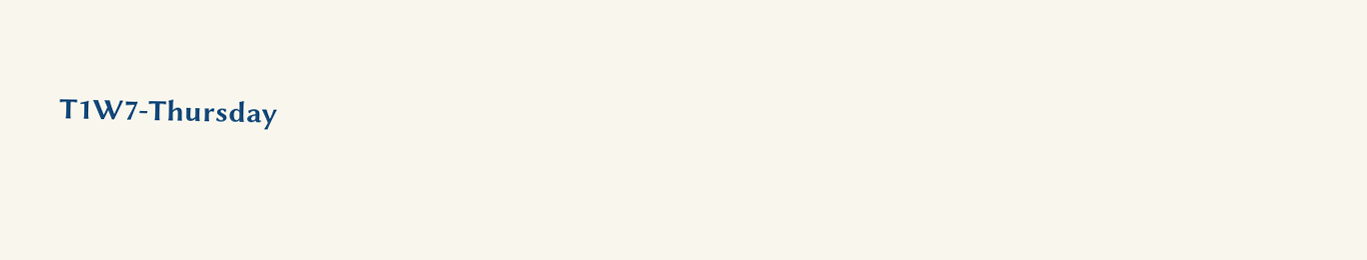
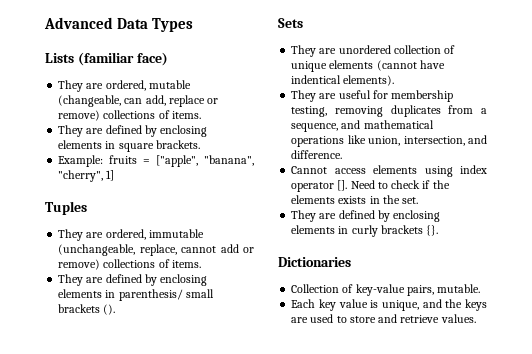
- T1W7-Thursday
+ Advanced Data Types
+ Lists (familiar face)
+ They are ordered, mutable (changeable, can add, replace or remove) collections of items.
+ They are defined by enclosing elements in square brackets.
+ Example: fruits = ["apple", "banana", "cherry", 1]
+ Tuples
+ They are ordered, immutable (unchangeable, replace, cannot add or remove) collections of items.
+ They are defined by enclosing elements in parenthesis/ small brackets ().
+ Sets
+ They are unordered collection of unique elements (cannot have indentical elements).
+ They are useful for membership testing, removing duplicates from a sequence, and mathematical operations like union, intersection, and difference.
+ Cannot access elements using index operator []. Need to check if the elements exists in the set.
+ They are defined by enclosing elements in curly brackets {}.
+ Dictionaries
+ Collection of key-value pairs, mutable.
+ Each key value is unique, and the keys are used to store and retrieve values.

